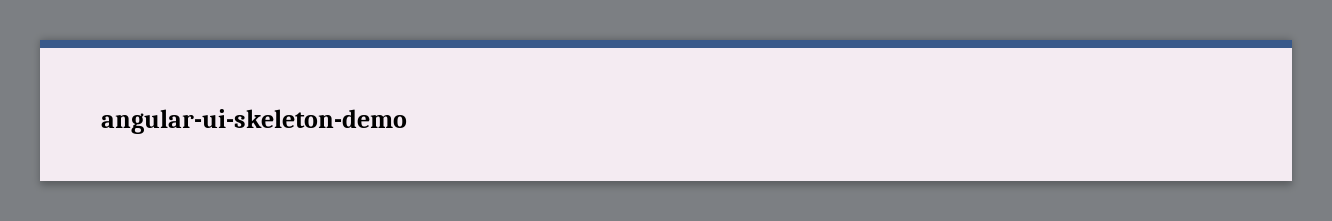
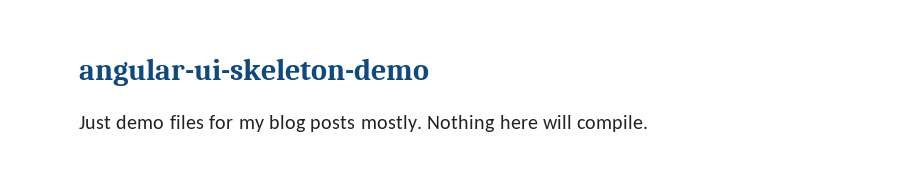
+ Just demo files for my blog posts mostly. Nothing here will compile.

